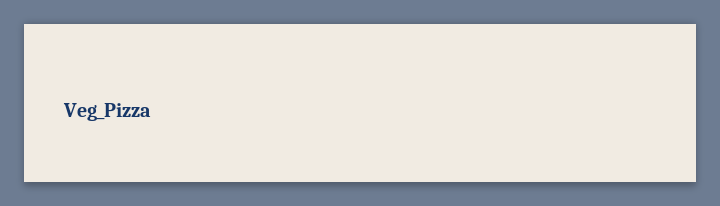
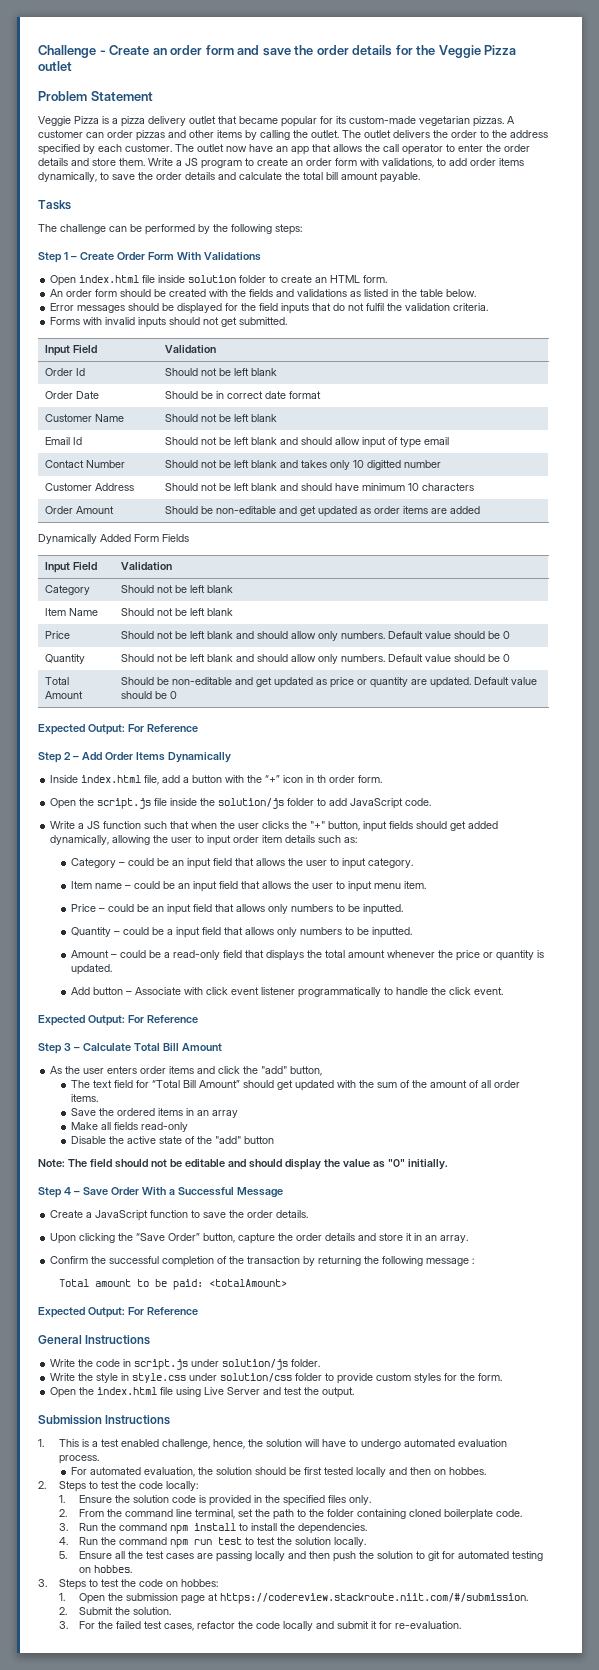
- Veg_Pizza
+ Challenge - Create an order form and save the order details for the Veggie Pizza outlet
+ Problem Statement
+ Veggie Pizza is a pizza delivery outlet that became popular for its custom-made vegetarian pizzas. A customer can order pizzas and other items by calling the outlet. The outlet delivers the order to the address specified by each customer. The outlet now have an app that allows the call operator to enter the order details and store them. Write a JS program to create an order form with validations, to add order items dynamically, to save the order details and calculate the total bill amount payable.
+ Tasks
+ The challenge can be performed by the following steps:
+ Step 1 – Create Order Form With Validations
+ Open index.html file inside solution folder to create an HTML form.
+ An order form should be created with the fields and validations as listed in the table below.
+ Error messages should be displayed for the field inputs that do not fulfil the validation criteria.
+ Forms with invalid inputs should not get submitted.
+ Input Field | Validation
+ Order Id | Should not be left blank
+ Order Date | Should be in correct date format
+ Customer Name | Should not be left blank
+ Email Id | Should not be left blank and should allow input of type email
+ Contact Number | Should not be left blank and takes only 10 digitted number
+ Customer Address | Should not be left blank and should have minimum 10 characters
+ Order Amount | Should be non-editable and get updated as order items are added
+ Dynamically Added Form Fields
+ Input Field | Validation
+ Category | Should not be left blank
+ Item Name | Should not be left blank
+ Price | Should not be left blank and should allow only numbers. Default value should be 0
+ Quantity | Should not be left blank and should allow only numbers. Default value should be 0
+ Total Amount | Should be non-editable and get updated as price or quantity are updated. Default value should be 0
+ Expected Output: For Reference
+ Step 2 – Add Order Items Dynamically
+ Inside index.html file, add a button with the “+” icon in th order form.
+ Open the script.js file inside the solution/js folder to add JavaScript code.
+ Write a JS function such that when the user clicks the "+" button, input fields should get added dynamically, allowing the user to input order item details such as:
+ Category – could be an input field that allows the user to input category.
+ Item name – could be an input field that allows the user to input menu item.
+ Price – could be an input field that allows only numbers to be inputted.
+ Quantity – could be a input field that allows only numbers to be inputted.
+ Amount – could be a read-only field that displays the total amount whenever the price or quantity is updated.
+ Add button – Associate with click event listener programmatically to handle the click event.
+ Expected Output: For Reference
+ Step 3 – Calculate Total Bill Amount
+ As the user enters order items and click the "add" button,
+ The text field for “Total Bill Amount” should get updated with the sum of the amount of all order items.
+ Save the ordered items in an array
+ Make all fields read-only
+ Disable the active state of the "add" button
+ Note: The field should not be editable and should display the value as "0" initially.
+ Step 4 – Save Order With a Successful Message
+ Create a JavaScript function to save the order details.
+ Upon clicking the “Save Order” button, capture the order details and store it in an array.
+ Confirm the successful completion of the transaction by returning the following message :
+ Total amount to be paid: <totalAmount>
+ Expected Output: For Reference
+ General Instructions
+ Write the code in script.js under solution/js folder.
+ Write the style in style.css under solution/css folder to provide custom styles for the form.
+ Open the index.html file using Live Server and test the output.
+ Submission Instructions
+ 1. This is a test enabled challenge, hence, the solution will have to undergo automated evaluation process.
+ For automated evaluation, the solution should be first tested locally and then on hobbes.
+ 2. Steps to test the code locally:
+ 1. Ensure the solution code is provided in the specified files only.
+ 2. From the command line terminal, set the path to the folder containing cloned boilerplate code.
+ 3. Run the command npm install to install the dependencies.
+ 4. Run the command npm run test to test the solution locally.
+ 5. Ensure all the test cases are passing locally and then push the solution to git for automated testing on hobbes.
+ 3. Steps to test the code on hobbes:
+ 1. Open the submission page at https://codereview.stackroute.niit.com/#/submission.
+ 2. Submit the solution.
+ 3. For the failed test cases, refactor the code locally and submit it for re-evaluation.

